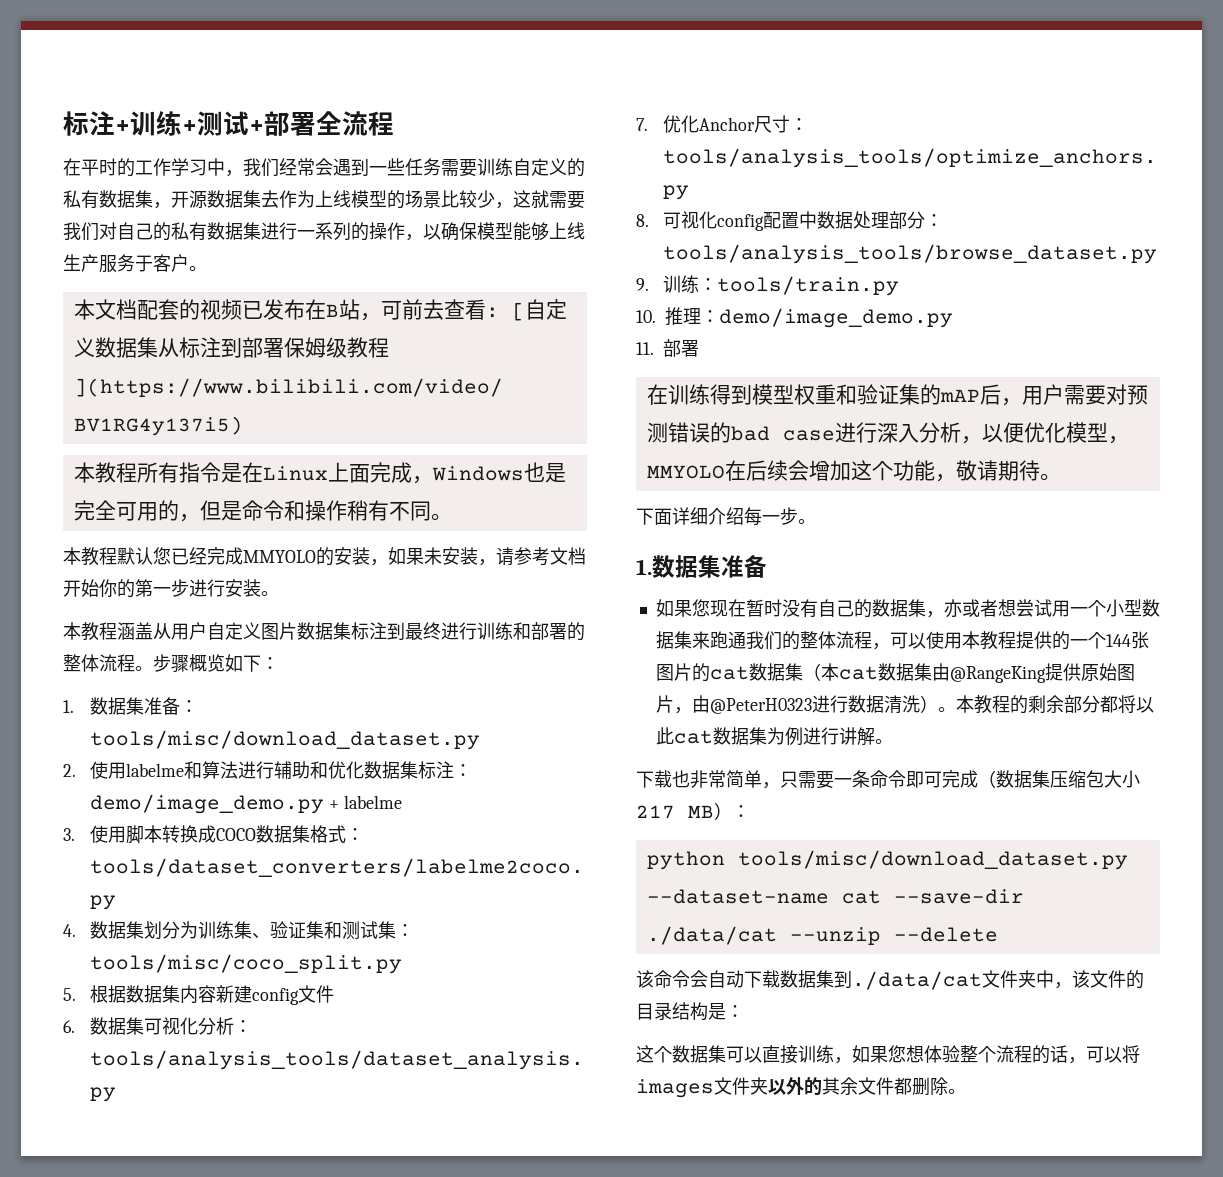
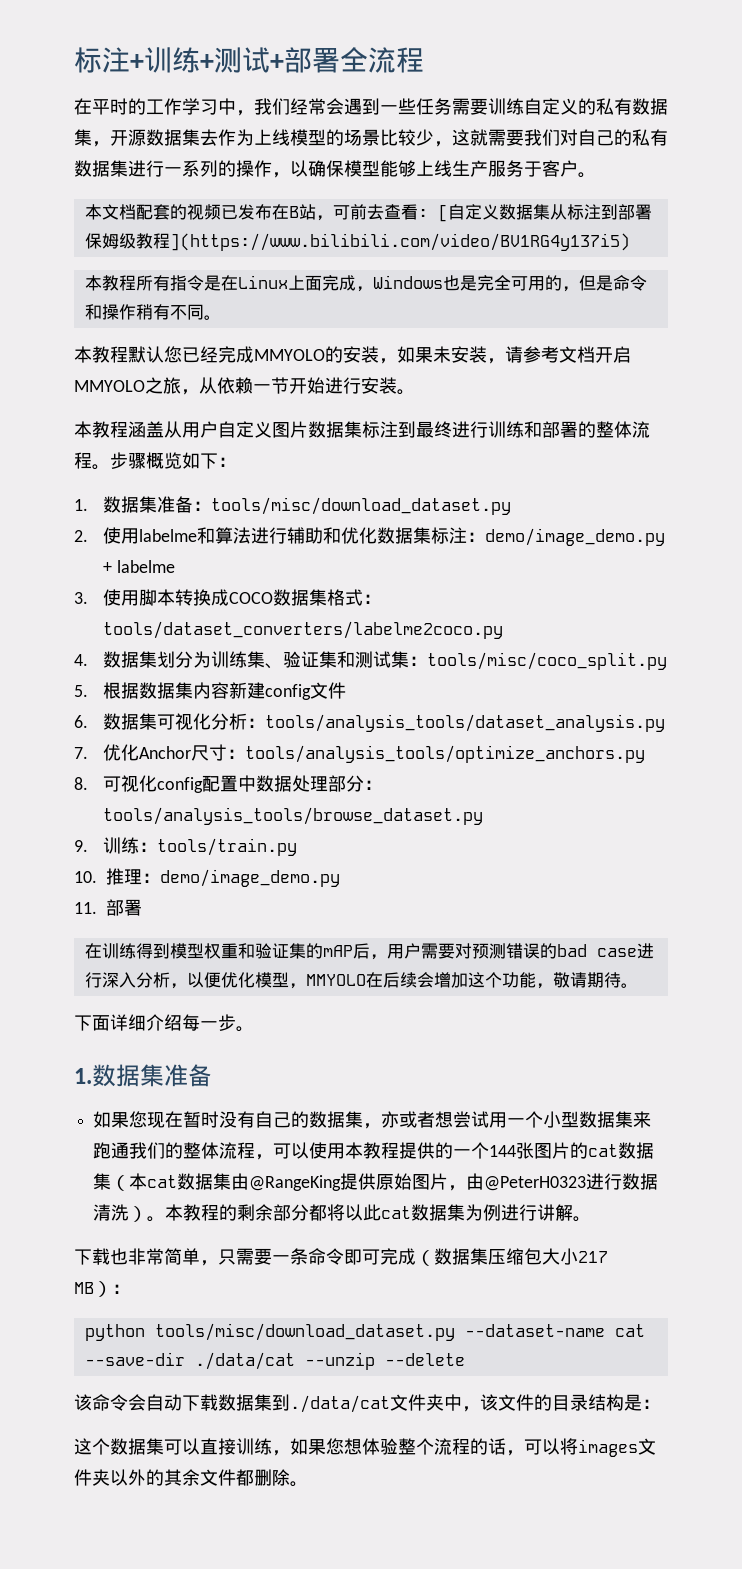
- 本教程默认您已经完成MMYOLO的安装，如果未安装，请参考文档开始你的第一步进行安装。
+ 本教程默认您已经完成MMYOLO的安装，如果未安装，请参考文档开启MMYOLO之旅，从依赖一节开始进行安装。

